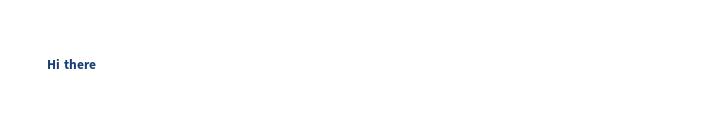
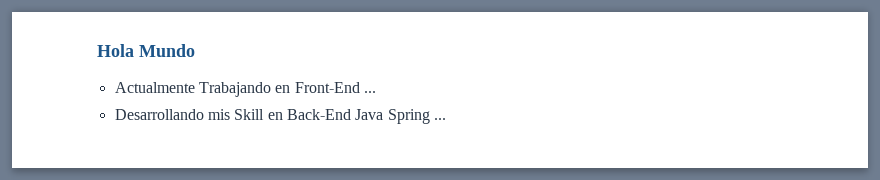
- Hi there
+ Hola Mundo
+ Actualmente Trabajando en Front-End ...
+ Desarrollando mis Skill en Back-End Java Spring ...

